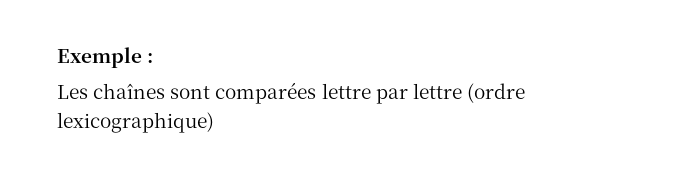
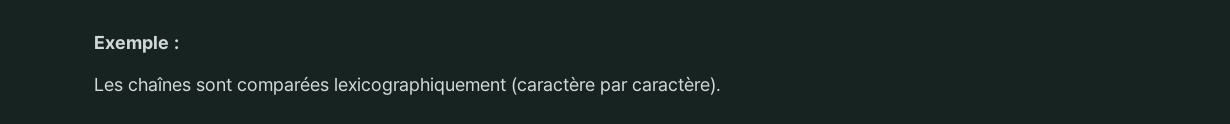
- Les chaînes sont comparées lettre par lettre (ordre lexicographique)
+ Les chaînes sont comparées lexicographiquement (caractère par caractère).

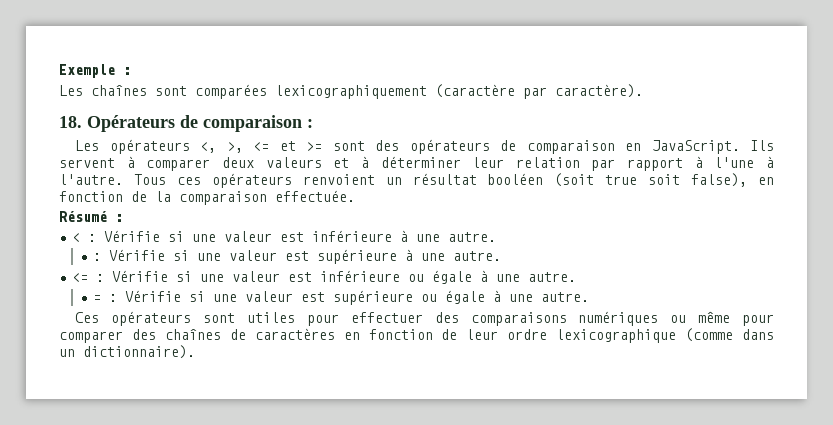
+ 18. Opérateurs de comparaison :
+ Les opérateurs <, >, <= et >= sont des opérateurs de comparaison en JavaScript. Ils servent à comparer deux valeurs et à déterminer leur relation par rapport à l'une à l'autre. Tous ces opérateurs renvoient un résultat booléen (soit true soit false), en fonction de la comparaison effectuée.
+ Résumé :
+ < : Vérifie si une valeur est inférieure à une autre.
+ : Vérifie si une valeur est supérieure à une autre.
+ <= : Vérifie si une valeur est inférieure ou égale à une autre.
+ = : Vérifie si une valeur est supérieure ou égale à une autre.
+ Ces opérateurs sont utiles pour effectuer des comparaisons numériques ou même pour comparer des chaînes de caractères en fonction de leur ordre lexicographique (comme dans un dictionnaire).

